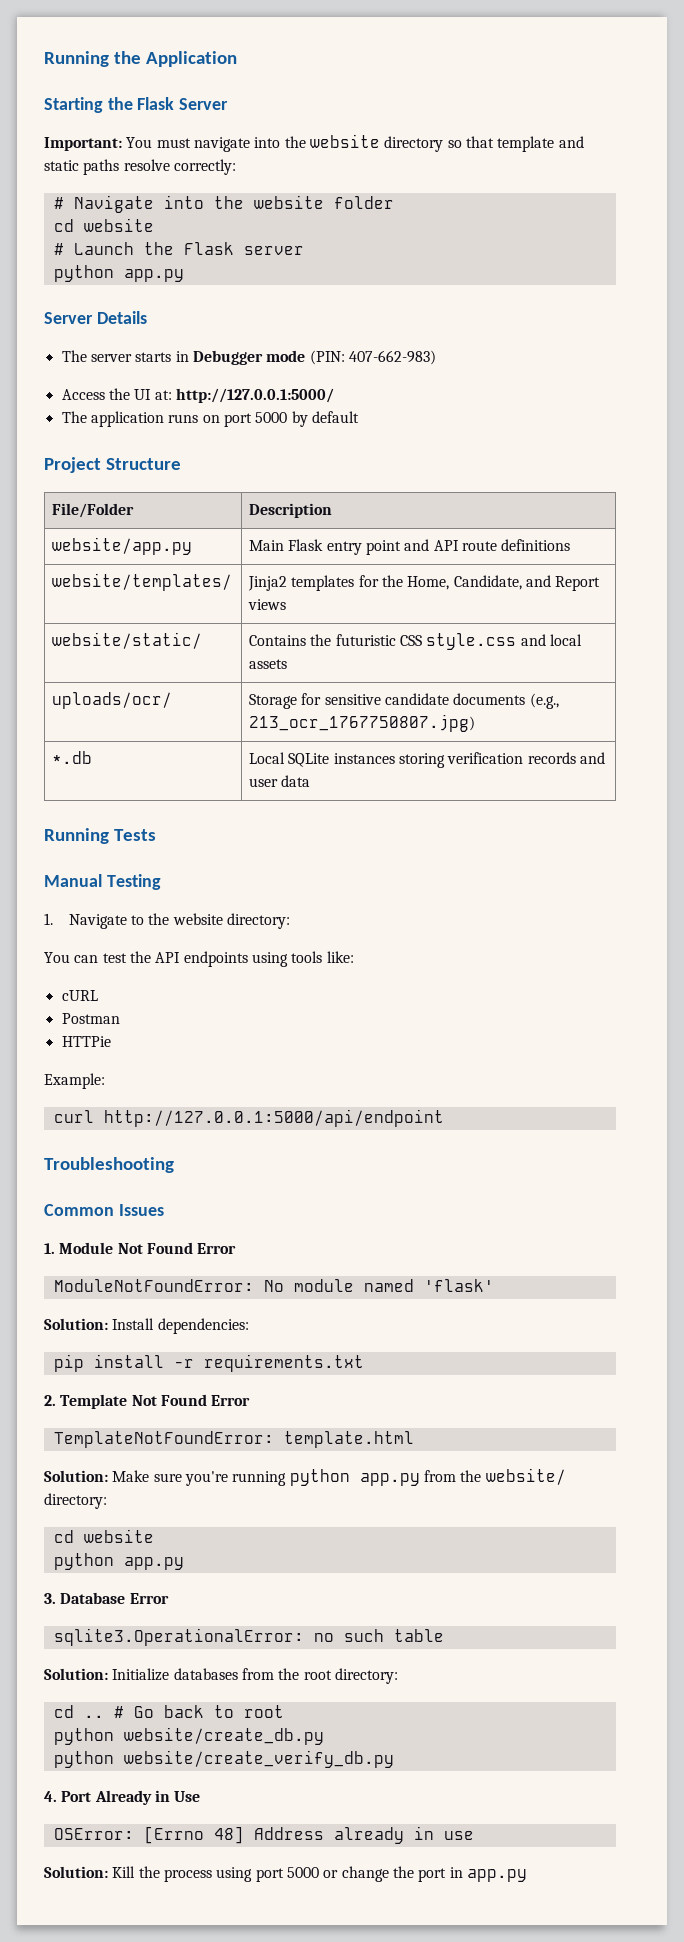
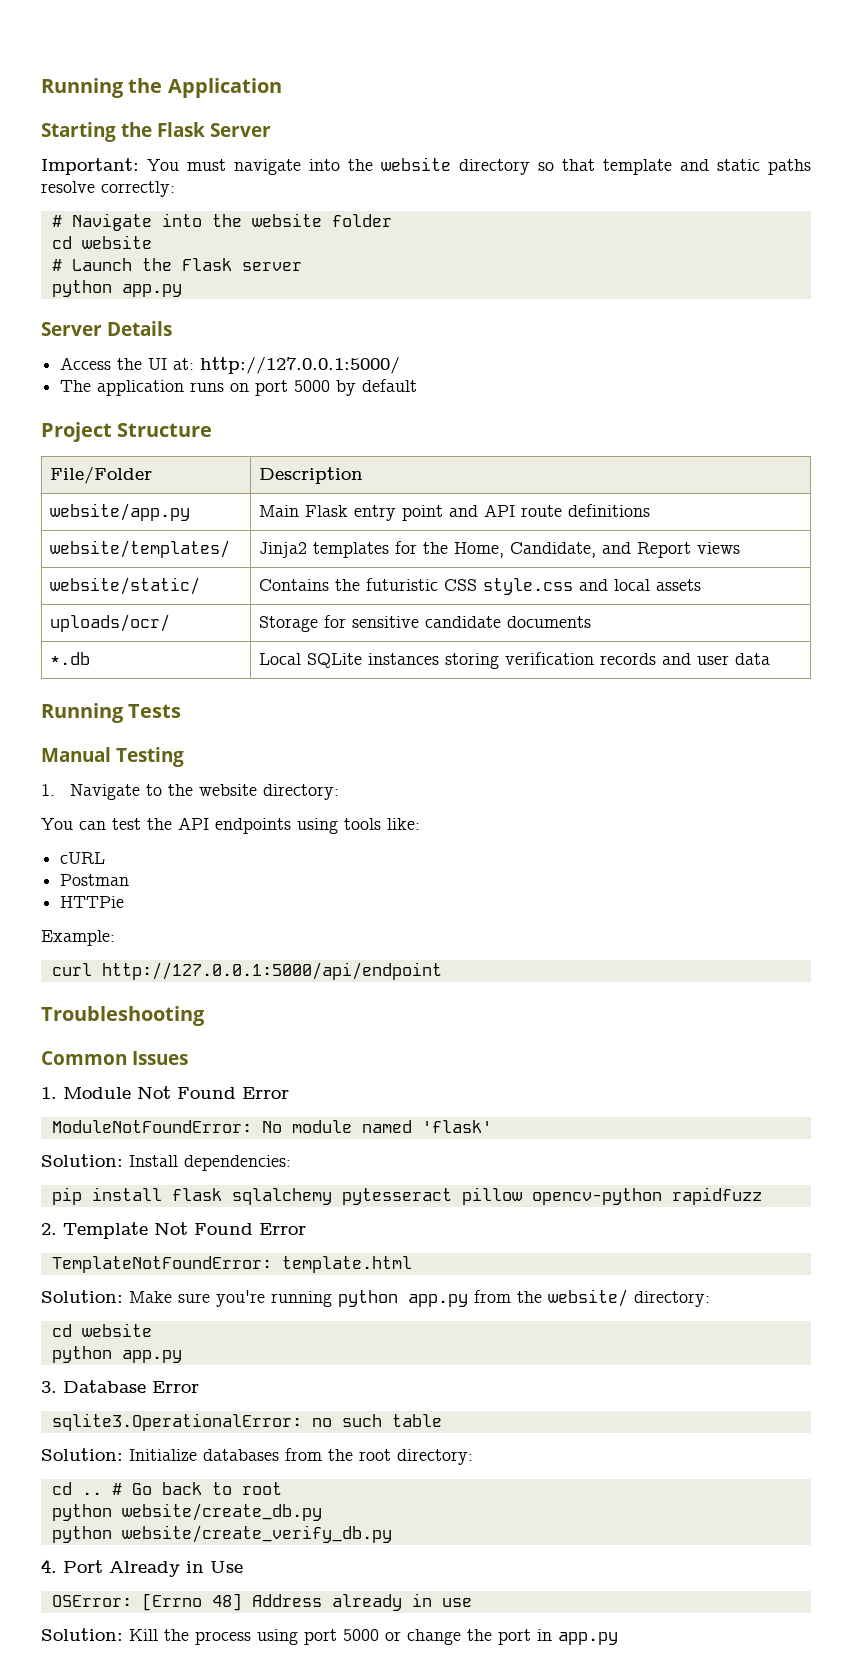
- The server starts in Debugger mode (PIN: 407-662-983)
- uploads/ocr/ | Storage for sensitive candidate documents (e.g., 213_ocr_1767750807.jpg)
+ uploads/ocr/ | Storage for sensitive candidate documents
- pip install -r requirements.txt
+ pip install flask sqlalchemy pytesseract pillow opencv-python rapidfuzz

